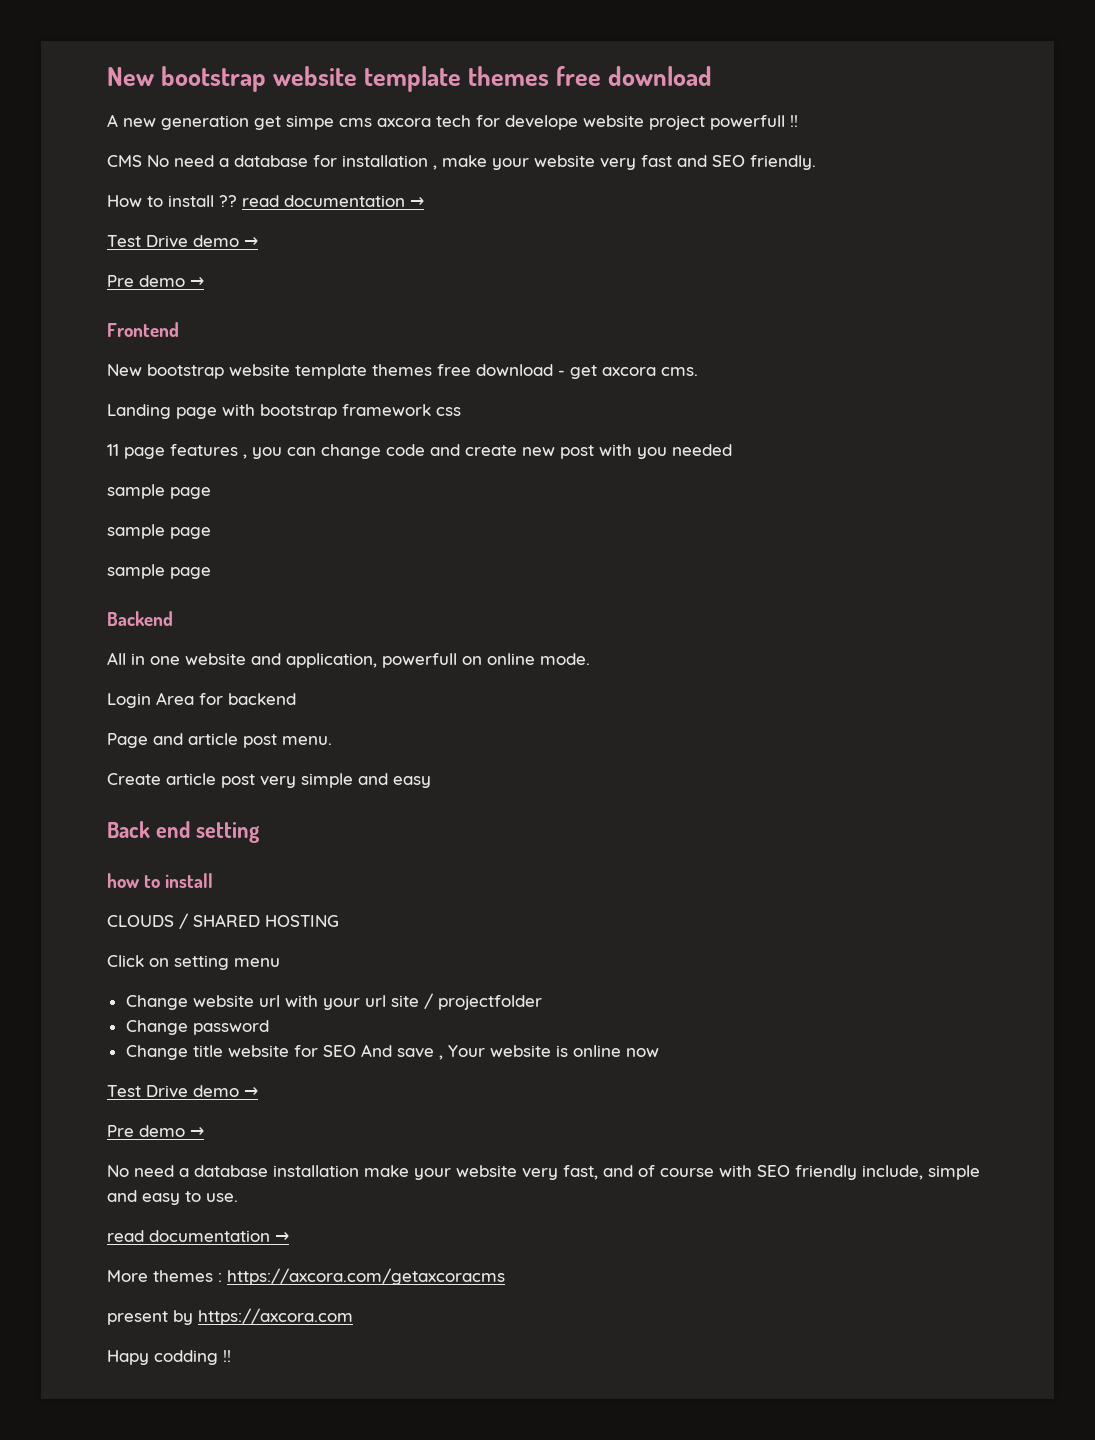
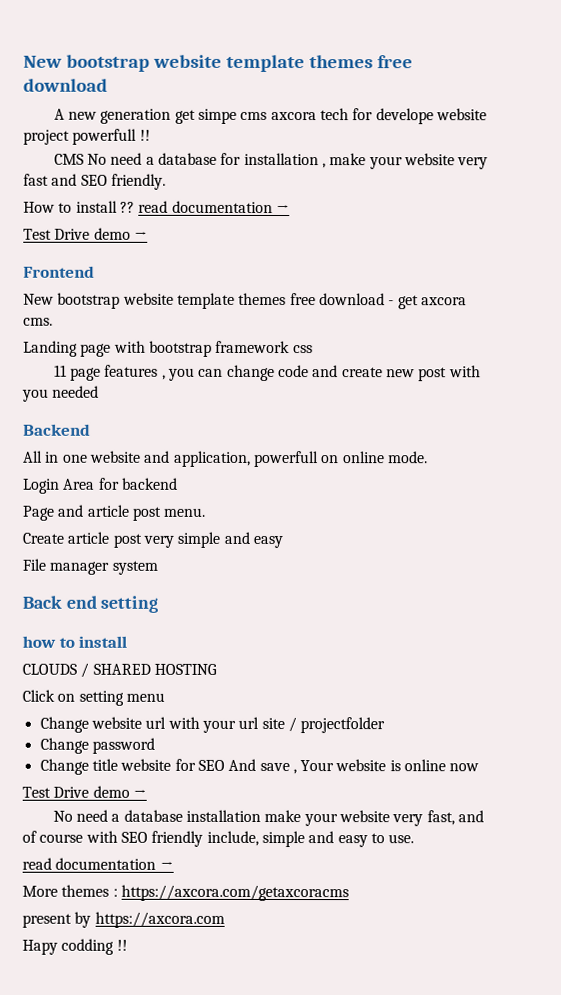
  How to install ?? read documentation →
  Test Drive demo →
- Pre demo →
  11 page features , you can change code and create new post with you needed
- sample page
- sample page
- sample page
+ File manager system
  Change title website for SEO And save , Your website is online now
  Test Drive demo →
- Pre demo →

